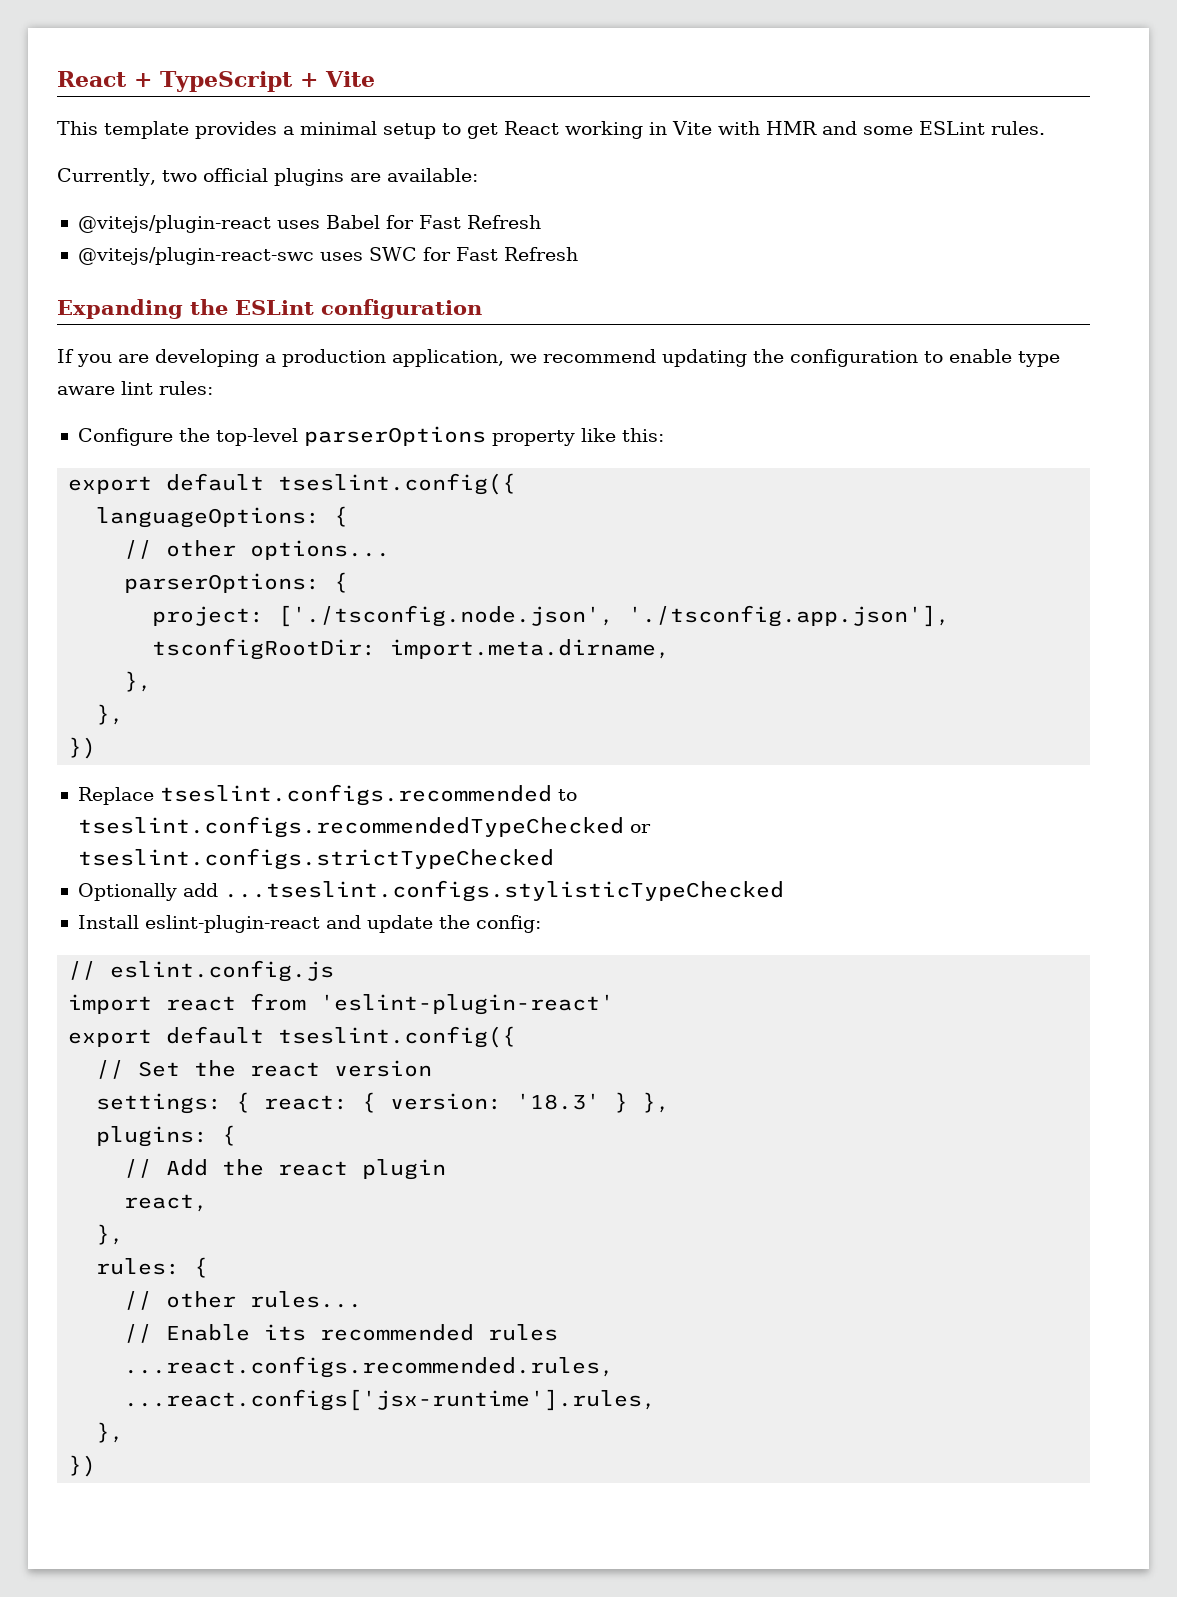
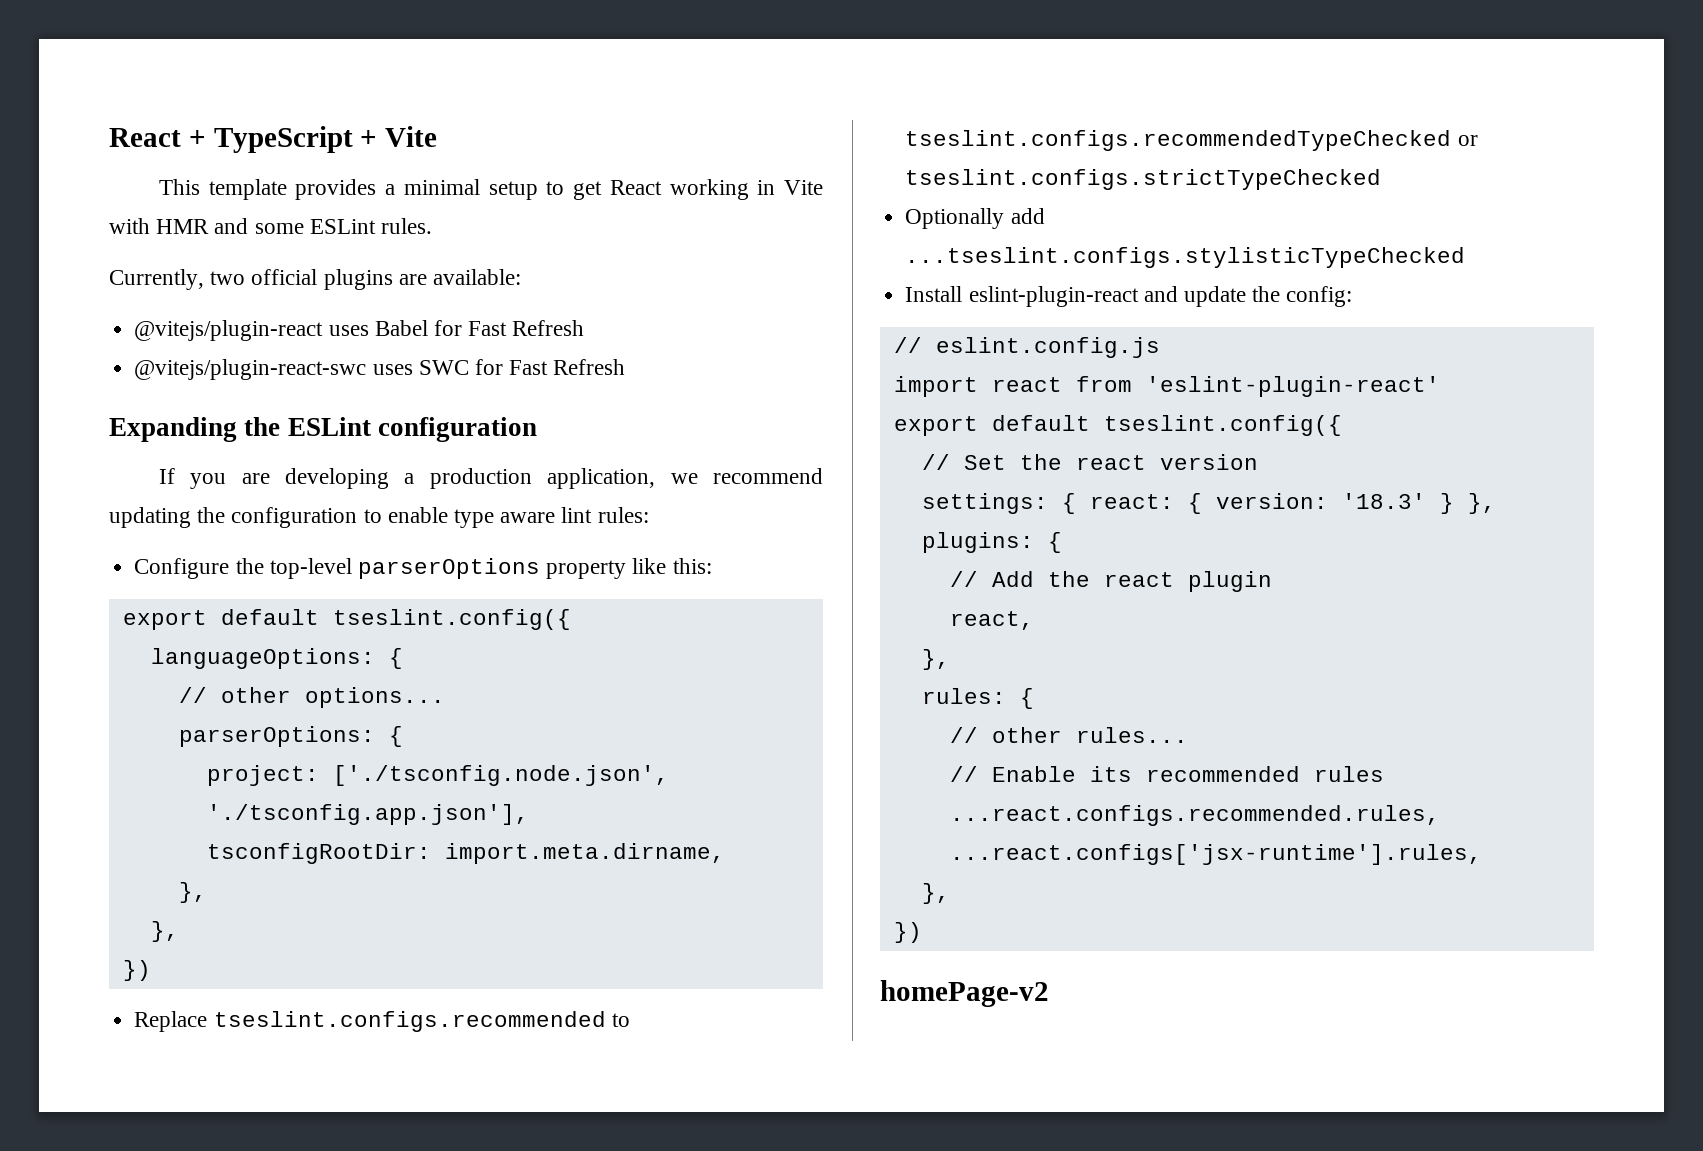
+ homePage-v2

